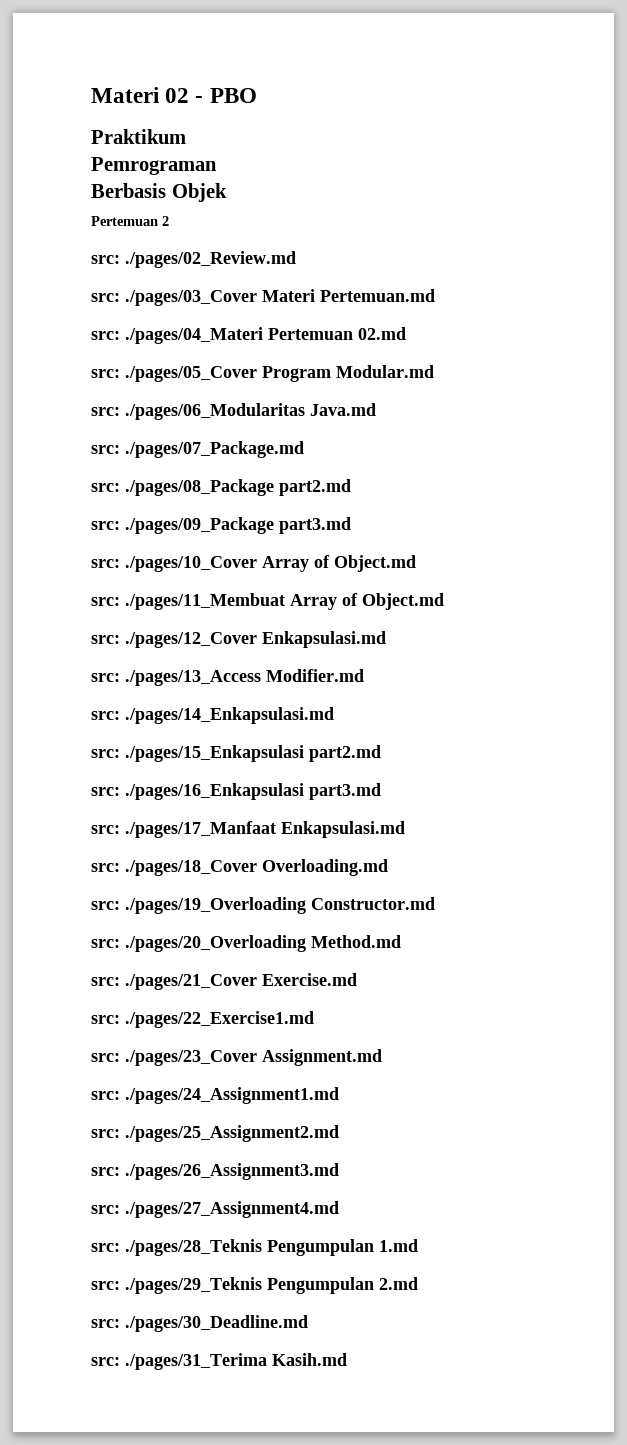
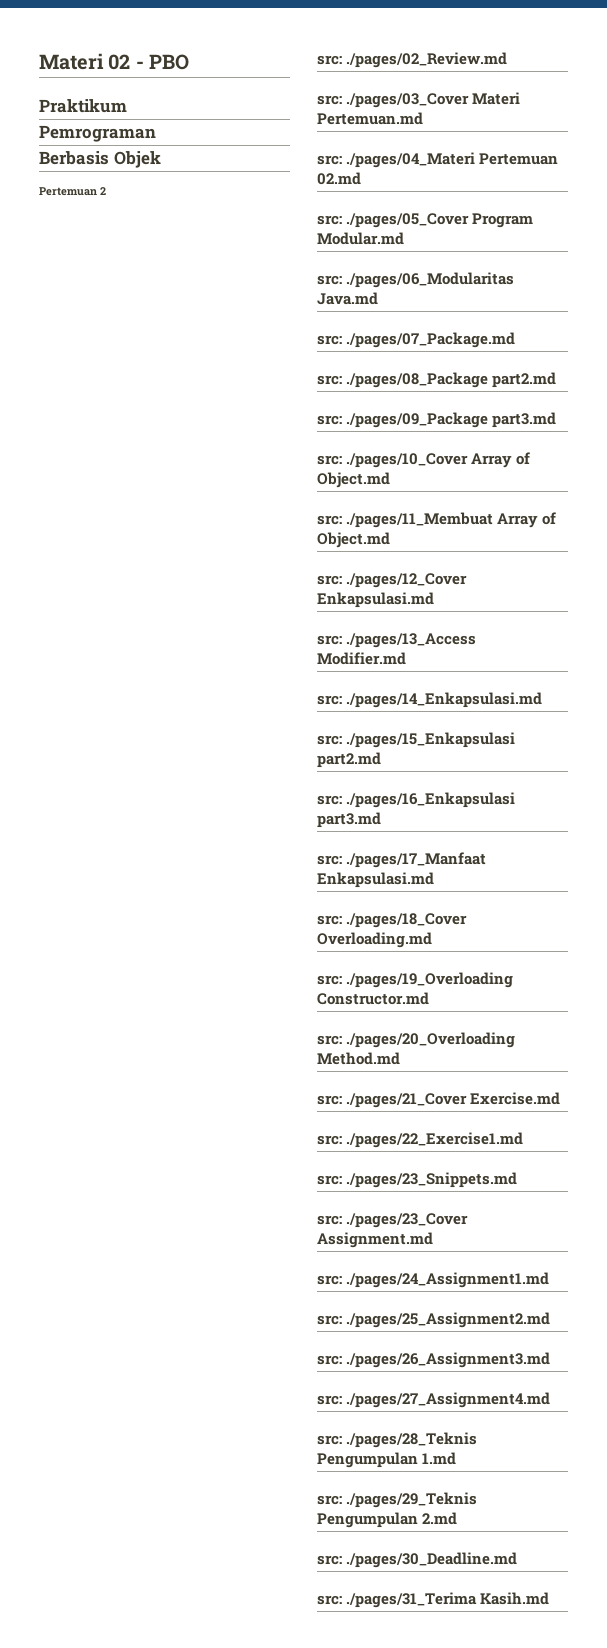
+ src: ./pages/23_Snippets.md

